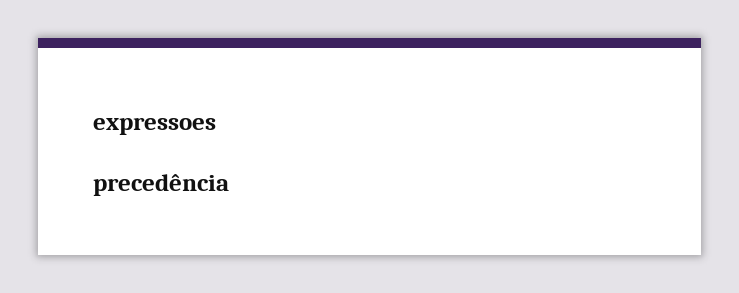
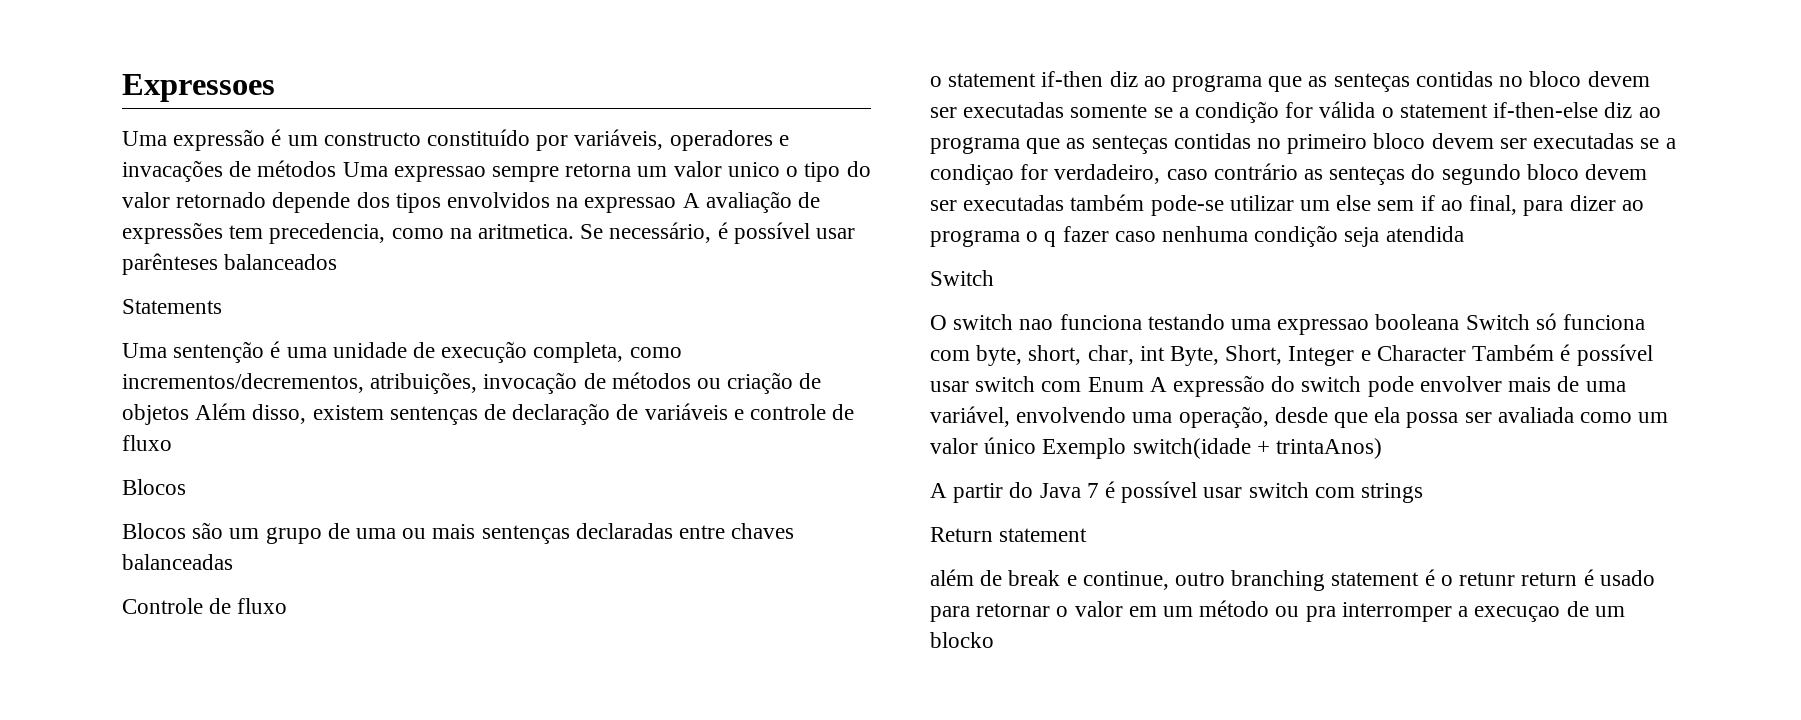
- expressoes
- precedência
+ Expressoes
+ Uma expressão é um constructo constituído por variáveis, operadores e invacações de métodos Uma expressao sempre retorna um valor unico o tipo do valor retornado depende dos tipos envolvidos na expressao A avaliação de expressões tem precedencia, como na aritmetica. Se necessário, é possível usar parênteses balanceados
+ Statements
+ Uma sentenção é uma unidade de execução completa, como incrementos/decrementos, atribuições, invocação de métodos ou criação de objetos Além disso, existem sentenças de declaração de variáveis e controle de fluxo
+ Blocos
+ Blocos são um grupo de uma ou mais sentenças declaradas entre chaves balanceadas
+ Controle de fluxo
+ o statement if-then diz ao programa que as senteças contidas no bloco devem ser executadas somente se a condição for válida o statement if-then-else diz ao programa que as senteças contidas no primeiro bloco devem ser executadas se a condiçao for verdadeiro, caso contrário as senteças do segundo bloco devem ser executadas também pode-se utilizar um else sem if ao final, para dizer ao programa o q fazer caso nenhuma condição seja atendida
+ Switch
+ O switch nao funciona testando uma expressao booleana Switch só funciona com byte, short, char, int Byte, Short, Integer e Character Também é possível usar switch com Enum A expressão do switch pode envolver mais de uma variável, envolvendo uma operação, desde que ela possa ser avaliada como um valor único Exemplo switch(idade + trintaAnos)
+ A partir do Java 7 é possível usar switch com strings
+ Return statement
+ além de break e continue, outro branching statement é o retunr return é usado para retornar o valor em um método ou pra interromper a execuçao de um blocko

